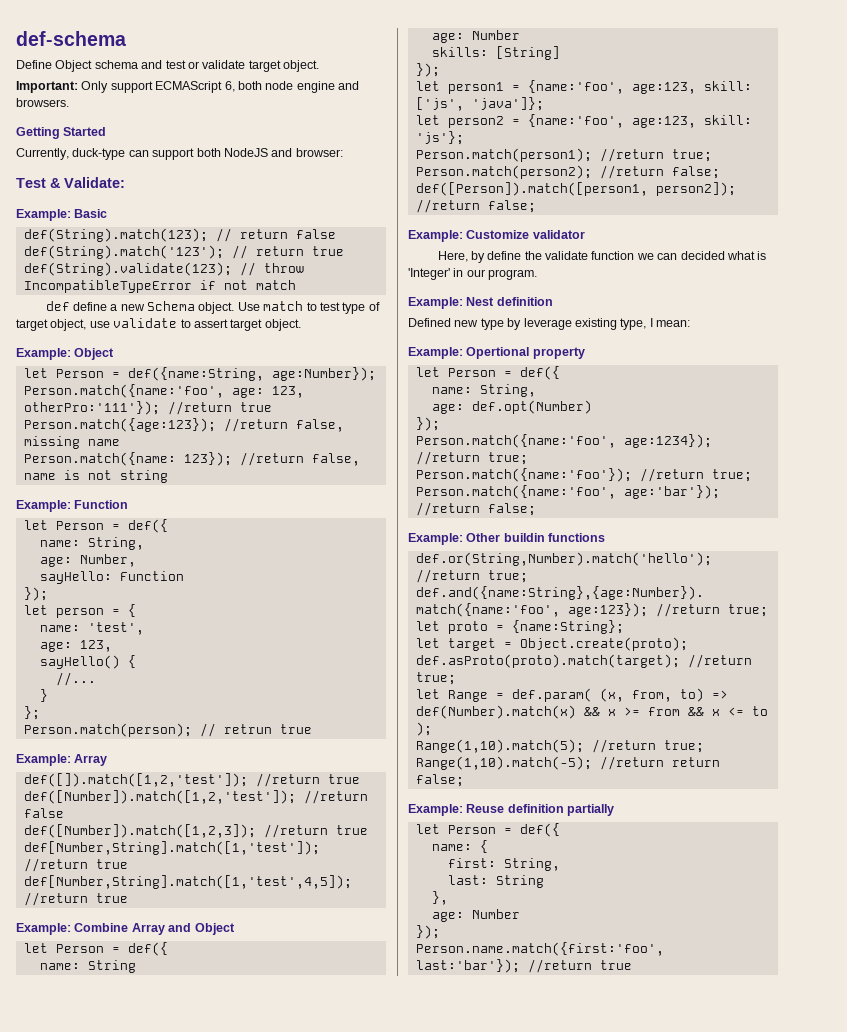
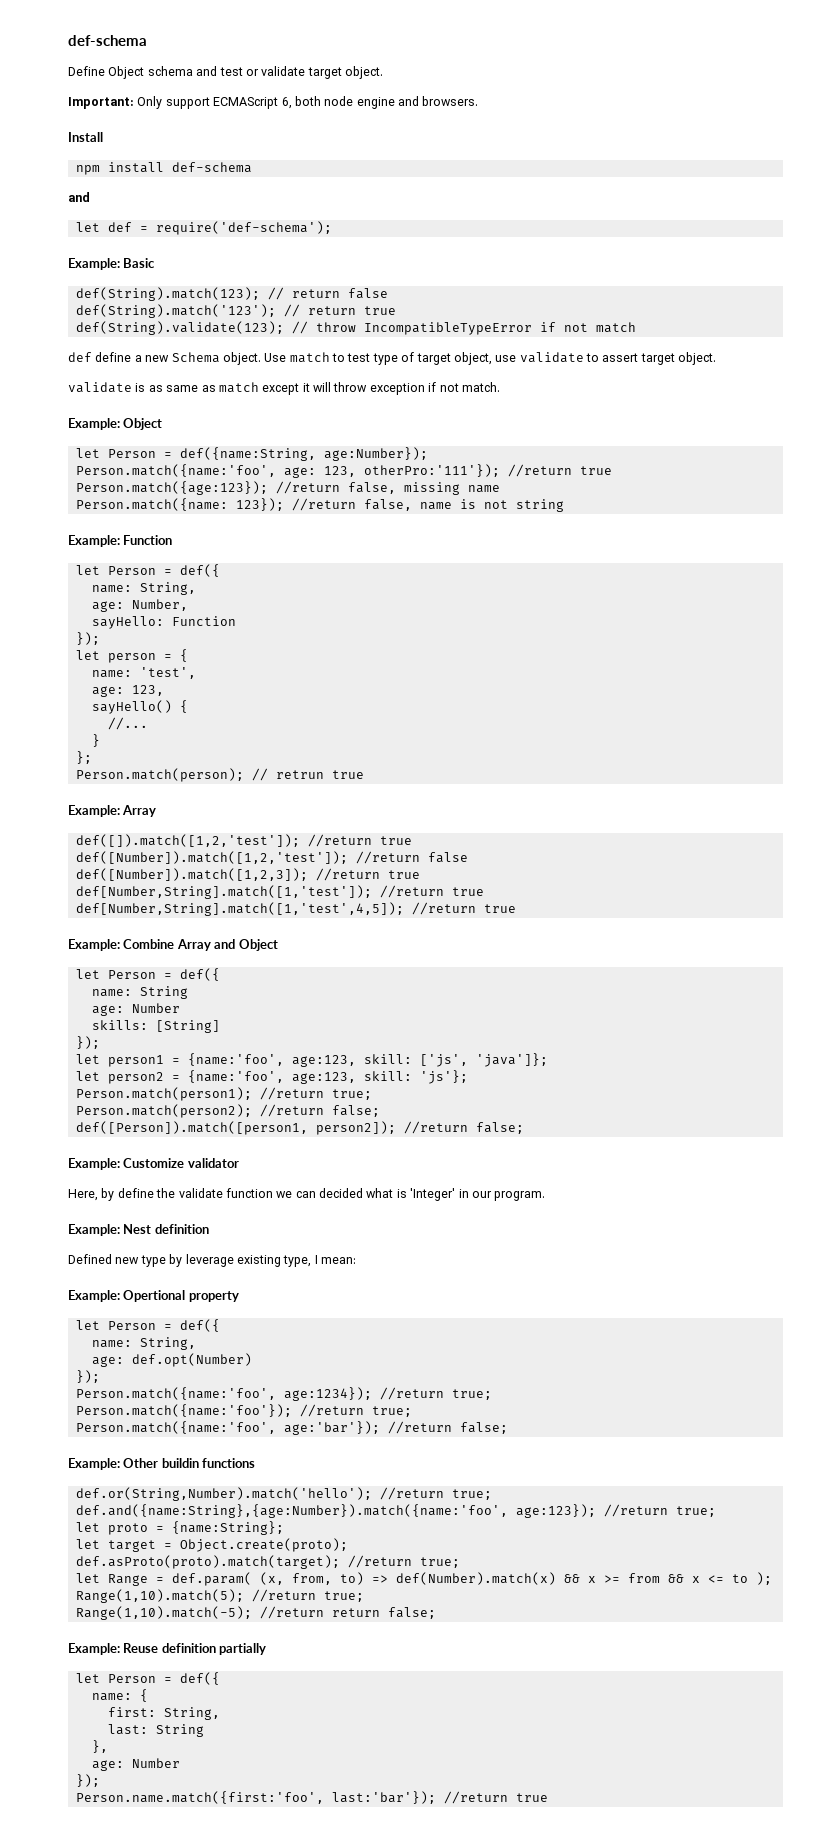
- Getting Started
- Currently, duck-type can support both NodeJS and browser:
- Test & Validate:
+ Install
+ npm install def-schema
+ and
+ let def = require('def-schema');
+ validate is as same as match except it will throw exception if not match.

